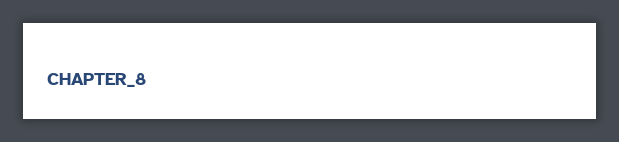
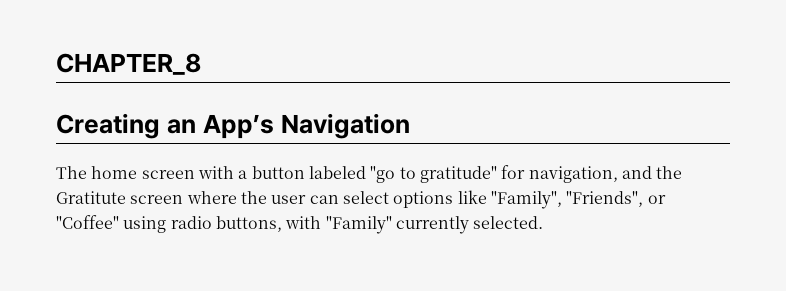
+ Creating an App’s Navigation
+ The home screen with a button labeled "go to gratitude" for navigation, and the Gratitute screen where the user can select options like "Family", "Friends", or "Coffee" using radio buttons, with "Family" currently selected.

